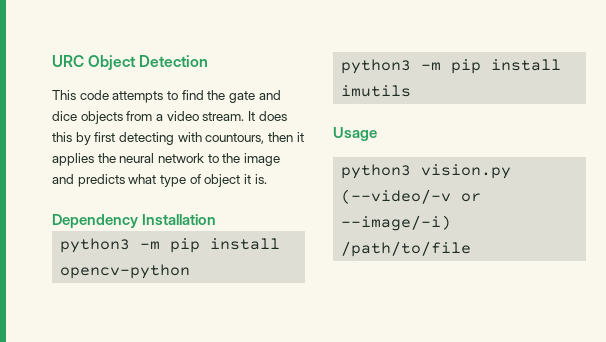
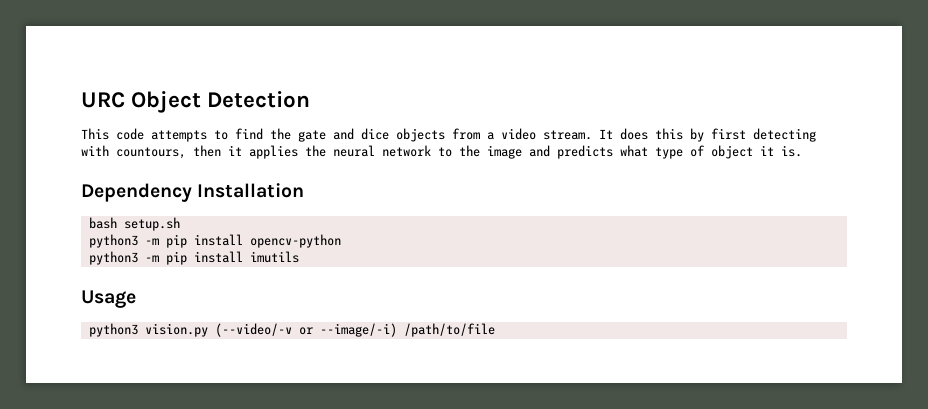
+ bash setup.sh

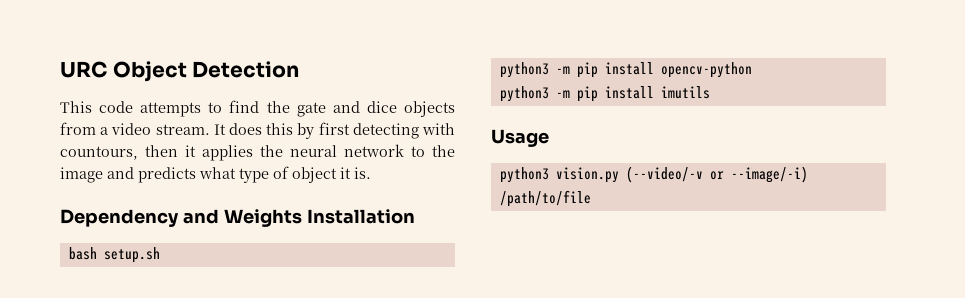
- Dependency Installation
+ Dependency and Weights Installation

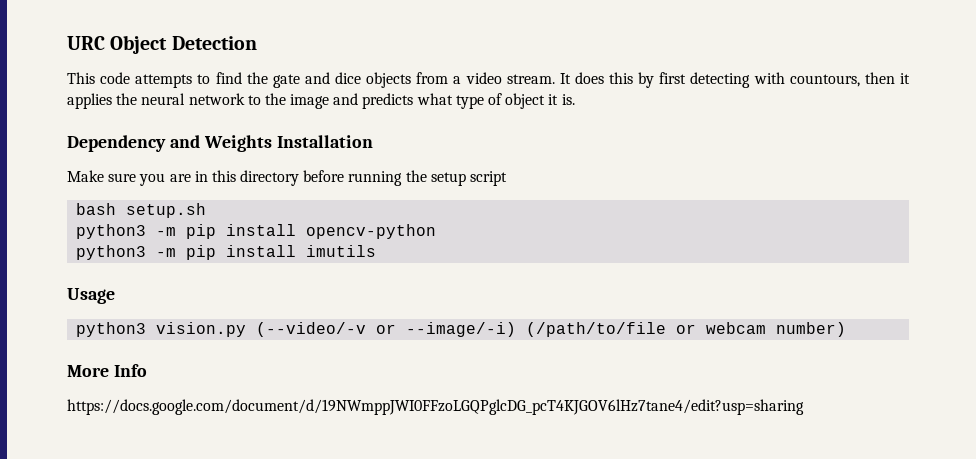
+ Make sure you are in this directory before running the setup script
- python3 vision.py (--video/-v or --image/-i) /path/to/file
+ python3 vision.py (--video/-v or --image/-i) (/path/to/file or webcam number)
+ More Info
+ https://docs.google.com/document/d/19NWmppJWI0FFzoLGQPglcDG_pcT4KJGOV6lHz7tane4/edit?usp=sharing

